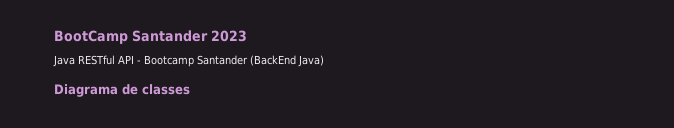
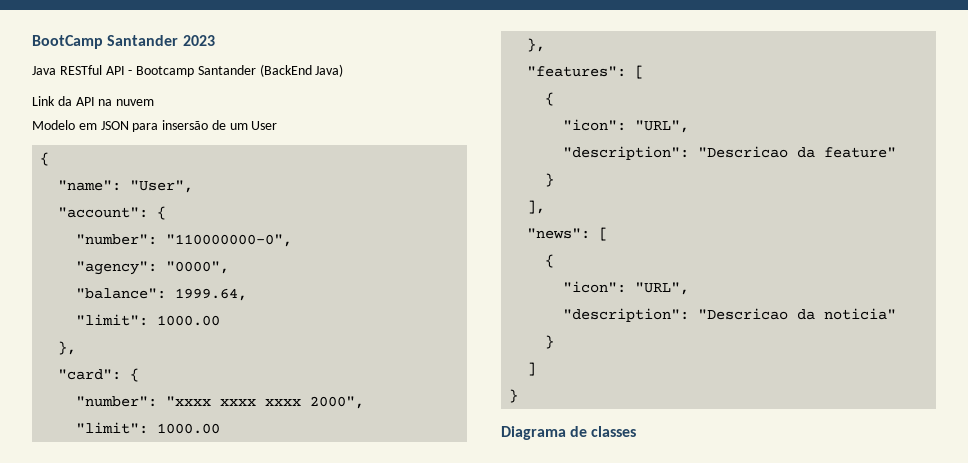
+ Link da API na nuvem
+ Modelo em JSON para insersão de um User
+ {
+ "name": "User",
+ "account": {
+ "number": "110000000-0",
+ "agency": "0000",
+ "balance": 1999.64,
+ "limit": 1000.00
+ },
+ "card": {
+ "number": "xxxx xxxx xxxx 2000",
+ "limit": 1000.00
+ },
+ "features": [
+ {
+ "icon": "URL",
+ "description": "Descricao da feature"
+ }
+ ],
+ "news": [
+ {
+ "icon": "URL",
+ "description": "Descricao da noticia"
+ }
+ ]
+ }

